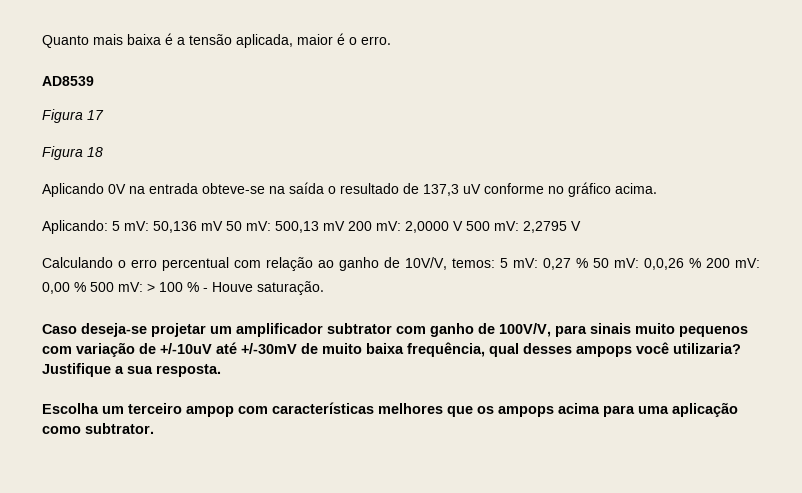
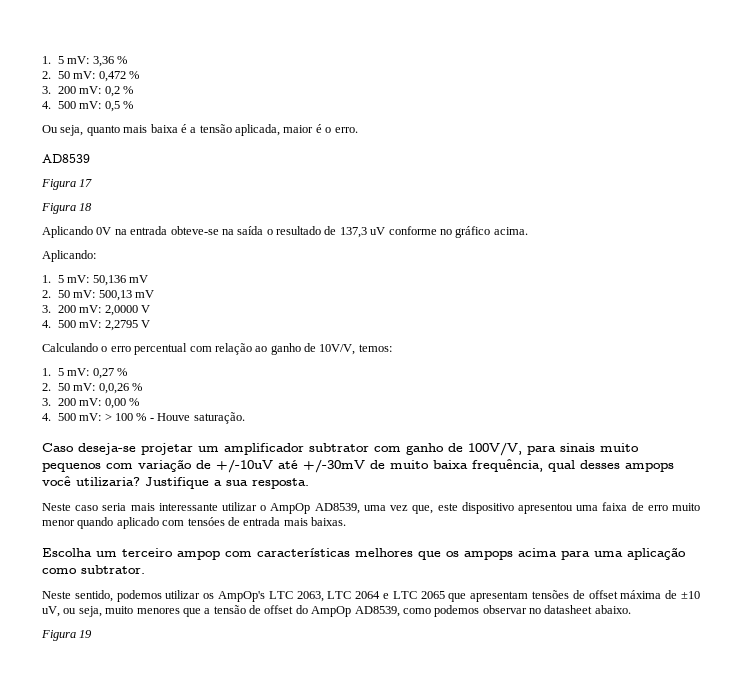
- Quanto mais baixa é a tensão aplicada, maior é o erro.
+ 1. 5 mV: 3,36 %
+ 2. 50 mV: 0,472 %
+ 3. 200 mV: 0,2 %
+ 4. 500 mV: 0,5 %
+ Ou seja, quanto mais baixa é a tensão aplicada, maior é o erro.
- Aplicando: 5 mV: 50,136 mV 50 mV: 500,13 mV 200 mV: 2,0000 V 500 mV: 2,2795 V
+ Aplicando:
+ 1. 5 mV: 50,136 mV
+ 2. 50 mV: 500,13 mV
+ 3. 200 mV: 2,0000 V
+ 4. 500 mV: 2,2795 V
- Calculando o erro percentual com relação ao ganho de 10V/V, temos: 5 mV: 0,27 % 50 mV: 0,0,26 % 200 mV: 0,00 % 500 mV: > 100 % - Houve saturação.
+ Calculando o erro percentual com relação ao ganho de 10V/V, temos:
+ 1. 5 mV: 0,27 %
+ 2. 50 mV: 0,0,26 %
+ 3. 200 mV: 0,00 %
+ 4. 500 mV: > 100 % - Houve saturação.
+ Neste caso seria mais interessante utilizar o AmpOp AD8539, uma vez que, este dispositivo apresentou uma faixa de erro muito menor quando aplicado com tensóes de entrada mais baixas.
+ Neste sentido, podemos utilizar os AmpOp's LTC 2063, LTC 2064 e LTC 2065 que apresentam tensões de offset máxima de ±10 uV, ou seja, muito menores que a tensão de offset do AmpOp AD8539, como podemos observar no datasheet abaixo.
+ Figura 19

